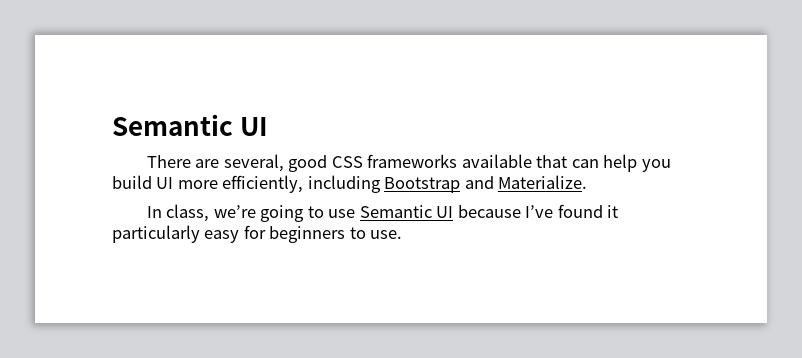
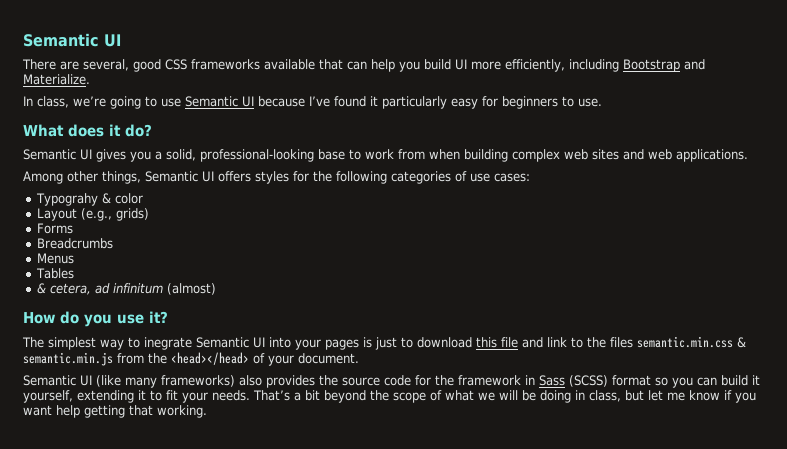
+ What does it do?
+ Semantic UI gives you a solid, professional-looking base to work from when building complex web sites and web applications.
+ Among other things, Semantic UI offers styles for the following categories of use cases:
+ Typograhy & color
+ Layout (e.g., grids)
+ Forms
+ Breadcrumbs
+ Menus
+ Tables
+ & cetera, ad infinitum (almost)
+ How do you use it?
+ The simplest way to inegrate Semantic UI into your pages is just to download this file and link to the files semantic.min.css & semantic.min.js from the <head></head> of your document.
+ Semantic UI (like many frameworks) also provides the source code for the framework in Sass (SCSS) format so you can build it yourself, extending it to fit your needs. That’s a bit beyond the scope of what we will be doing in class, but let me know if you want help getting that working.

